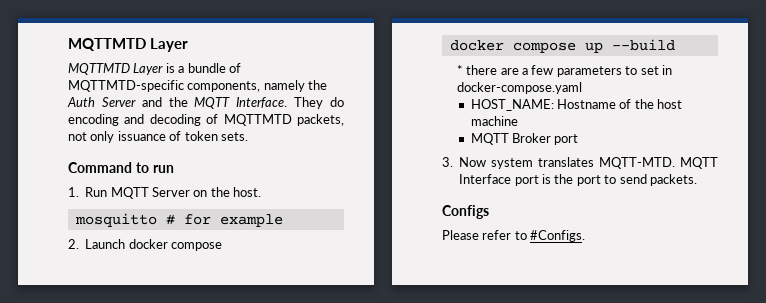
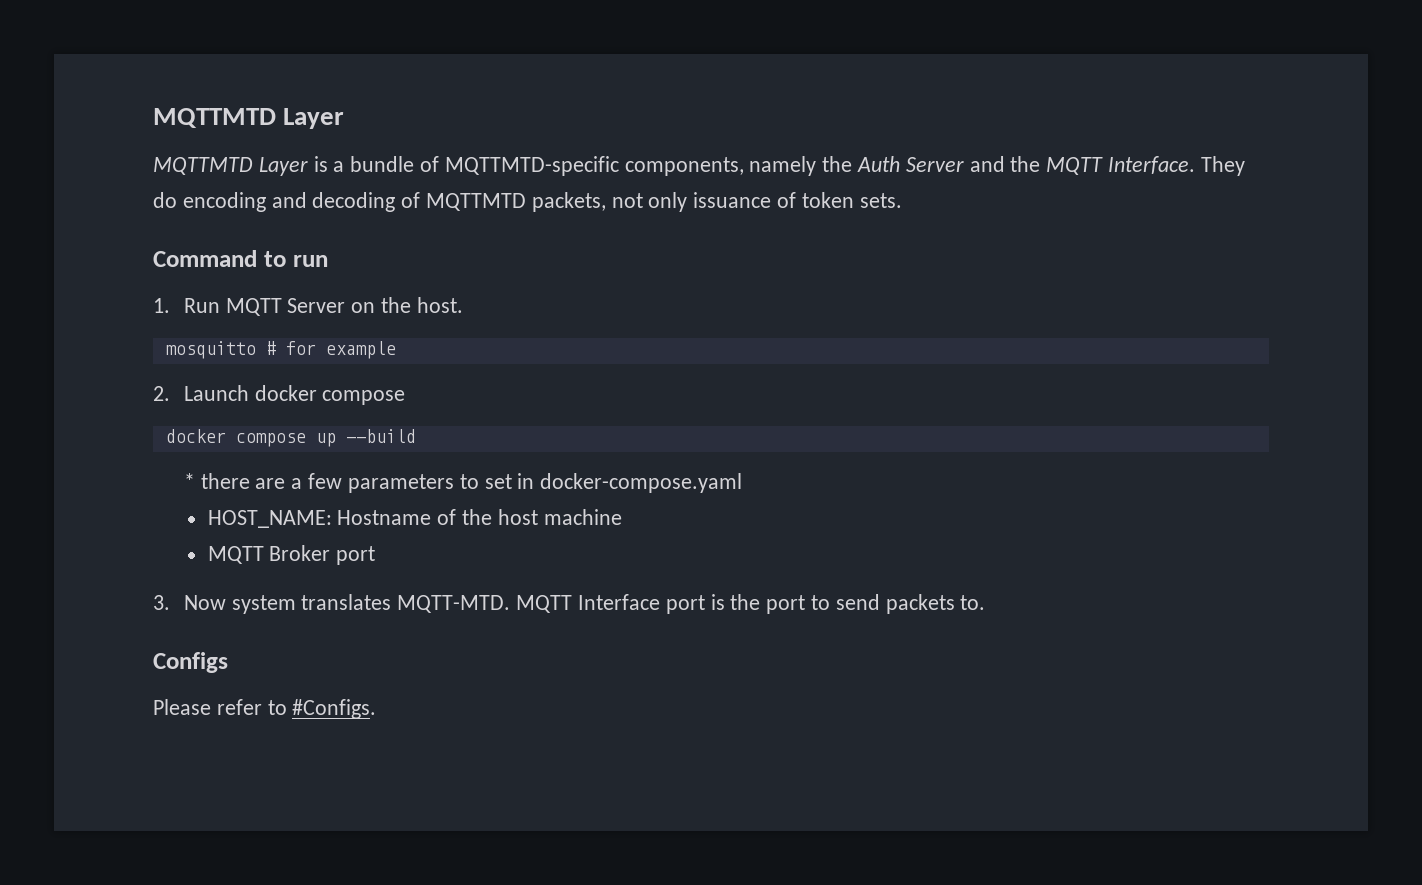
- MQTT Interface port is the port to send packets.
+ MQTT Interface port is the port to send packets to.

